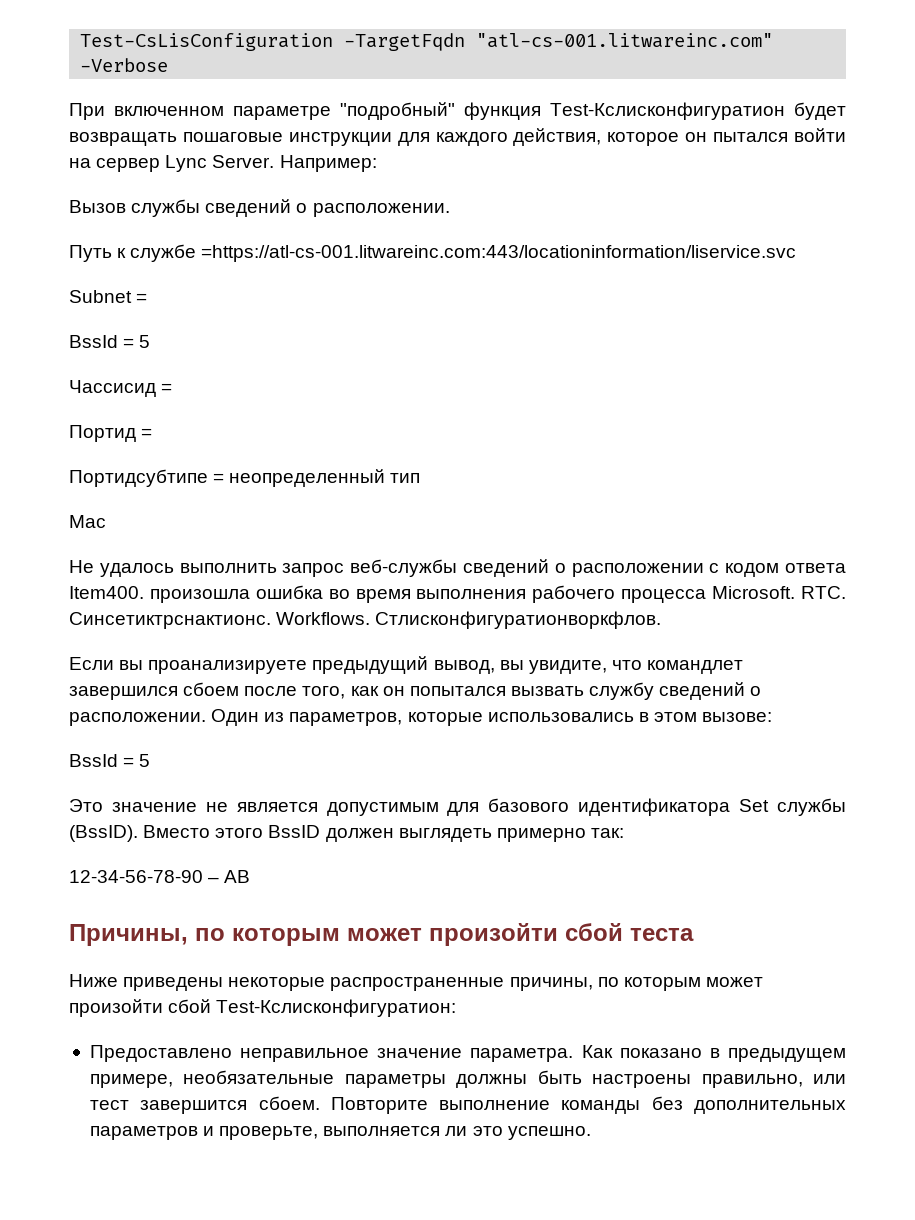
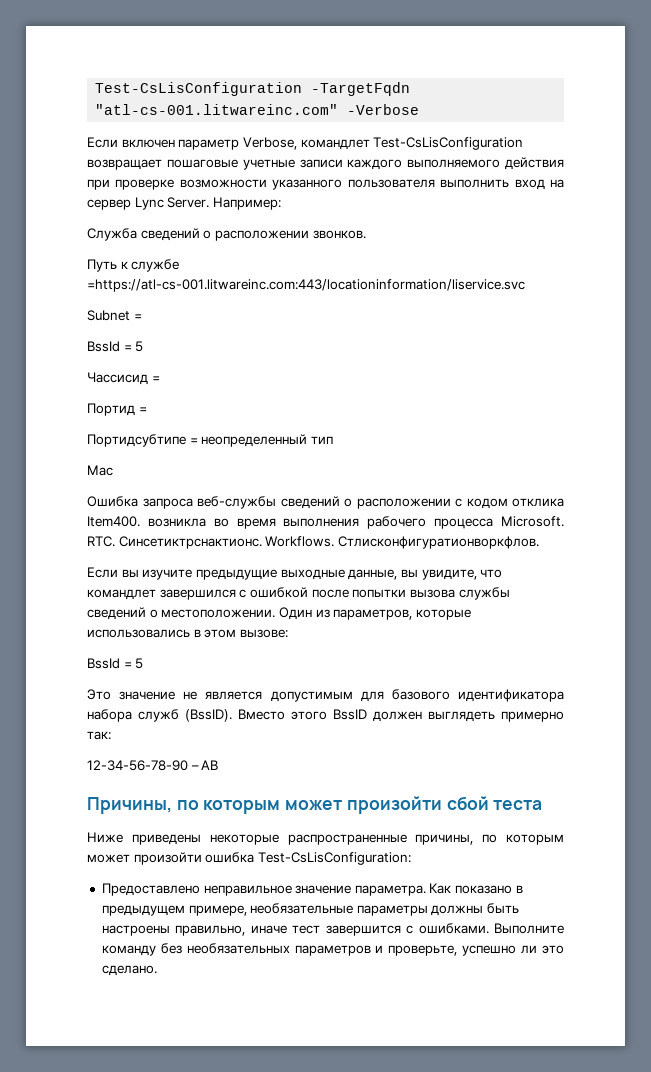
- При включенном параметре "подробный" функция Test-Кслисконфигуратион будет возвращать пошаговые инструкции для каждого действия, которое он пытался войти на сервер Lync Server.
+ Если включен параметр Verbose, командлет Test-CsLisConfiguration возвращает пошаговые учетные записи каждого выполняемого действия при проверке возможности указанного пользователя выполнить вход на сервер Lync Server.
- Вызов службы сведений о расположении.
+ Служба сведений о расположении звонков.
- Не удалось выполнить запрос веб-службы сведений о расположении с кодом ответа Item400. произошла ошибка во время выполнения рабочего процесса Microsoft.
+ Ошибка запроса веб-службы сведений о расположении с кодом отклика Item400. возникла во время выполнения рабочего процесса Microsoft.
- Если вы проанализируете предыдущий вывод, вы увидите, что командлет завершился сбоем после того, как он попытался вызвать службу сведений о расположении.
+ Если вы изучите предыдущие выходные данные, вы увидите, что командлет завершился с ошибкой после попытки вызова службы сведений о местоположении.
- Это значение не является допустимым для базового идентификатора Set службы (BssID).
+ Это значение не является допустимым для базового идентификатора набора служб (BssID).
- Ниже приведены некоторые распространенные причины, по которым может произойти сбой Test-Кслисконфигуратион:
+ Ниже приведены некоторые распространенные причины, по которым может произойти ошибка Test-CsLisConfiguration:
- Как показано в предыдущем примере, необязательные параметры должны быть настроены правильно, или тест завершится сбоем. Повторите выполнение команды без дополнительных параметров и проверьте, выполняется ли это успешно.
+ Как показано в предыдущем примере, необязательные параметры должны быть настроены правильно, иначе тест завершится с ошибками. Выполните команду без необязательных параметров и проверьте, успешно ли это сделано.

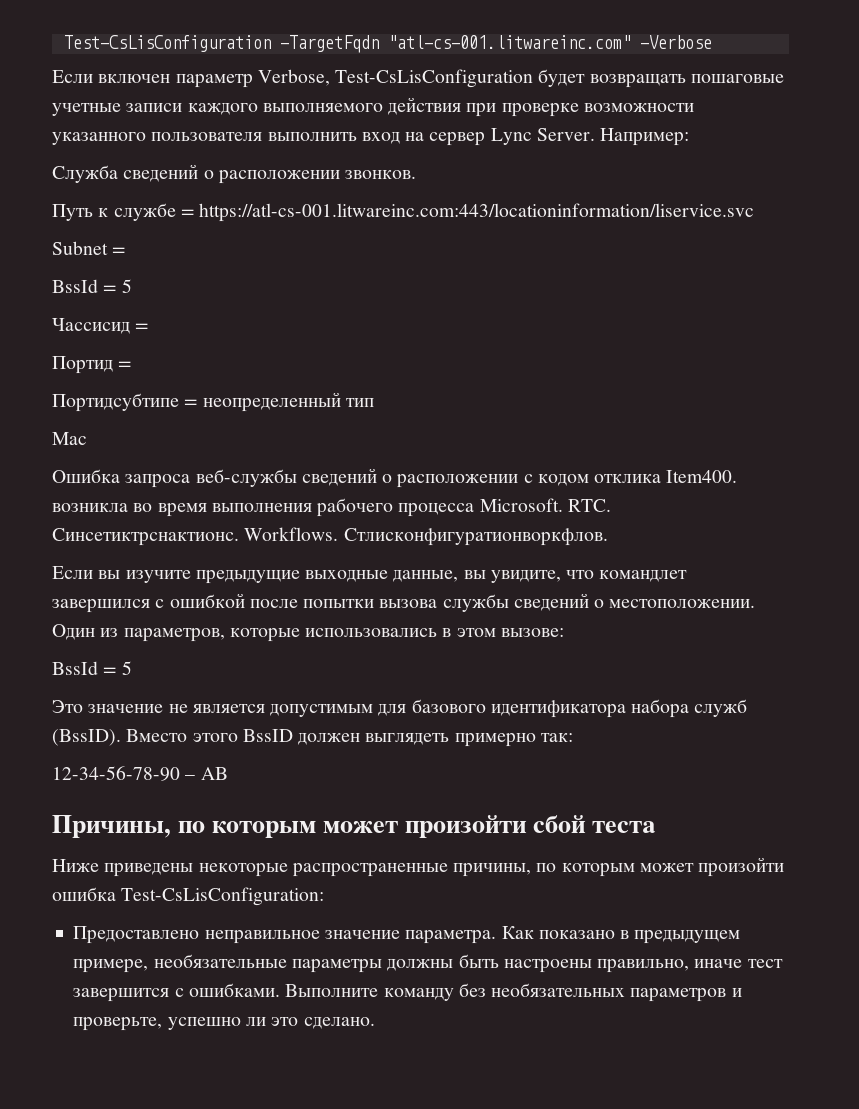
- Если включен параметр Verbose, командлет Test-CsLisConfiguration возвращает пошаговые учетные записи каждого выполняемого действия при проверке возможности указанного пользователя выполнить вход на сервер Lync Server.
+ Если включен параметр Verbose, Test-CsLisConfiguration будет возвращать пошаговые учетные записи каждого выполняемого действия при проверке возможности указанного пользователя выполнить вход на сервер Lync Server.
- Путь к службе =https://atl-cs-001.litwareinc.com:443/locationinformation/liservice.svc
+ Путь к службе = https://atl-cs-001.litwareinc.com:443/locationinformation/liservice.svc

